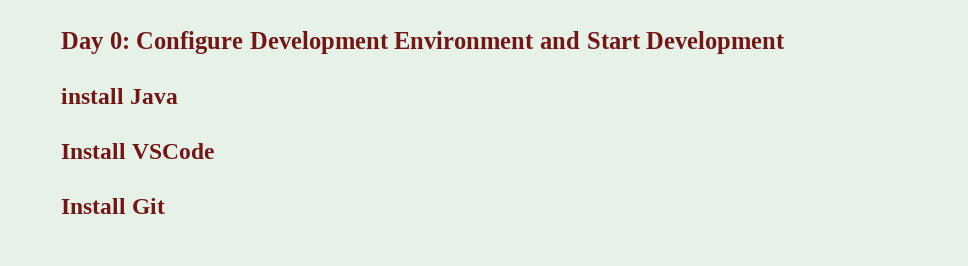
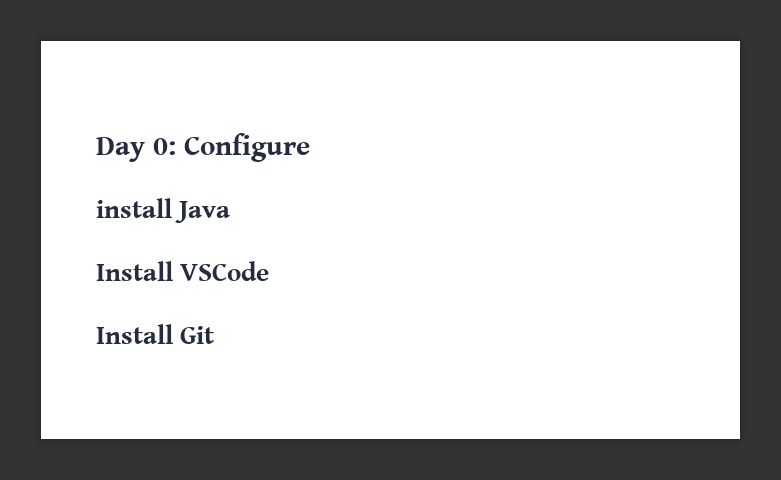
- Day 0: Configure Development Environment and Start Development
+ Day 0: Configure

